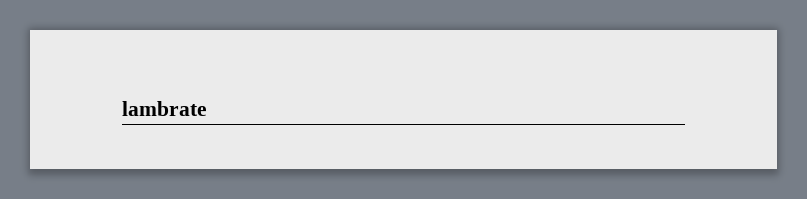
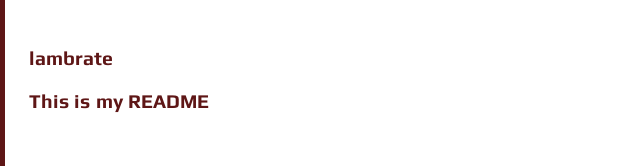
+ This is my README

